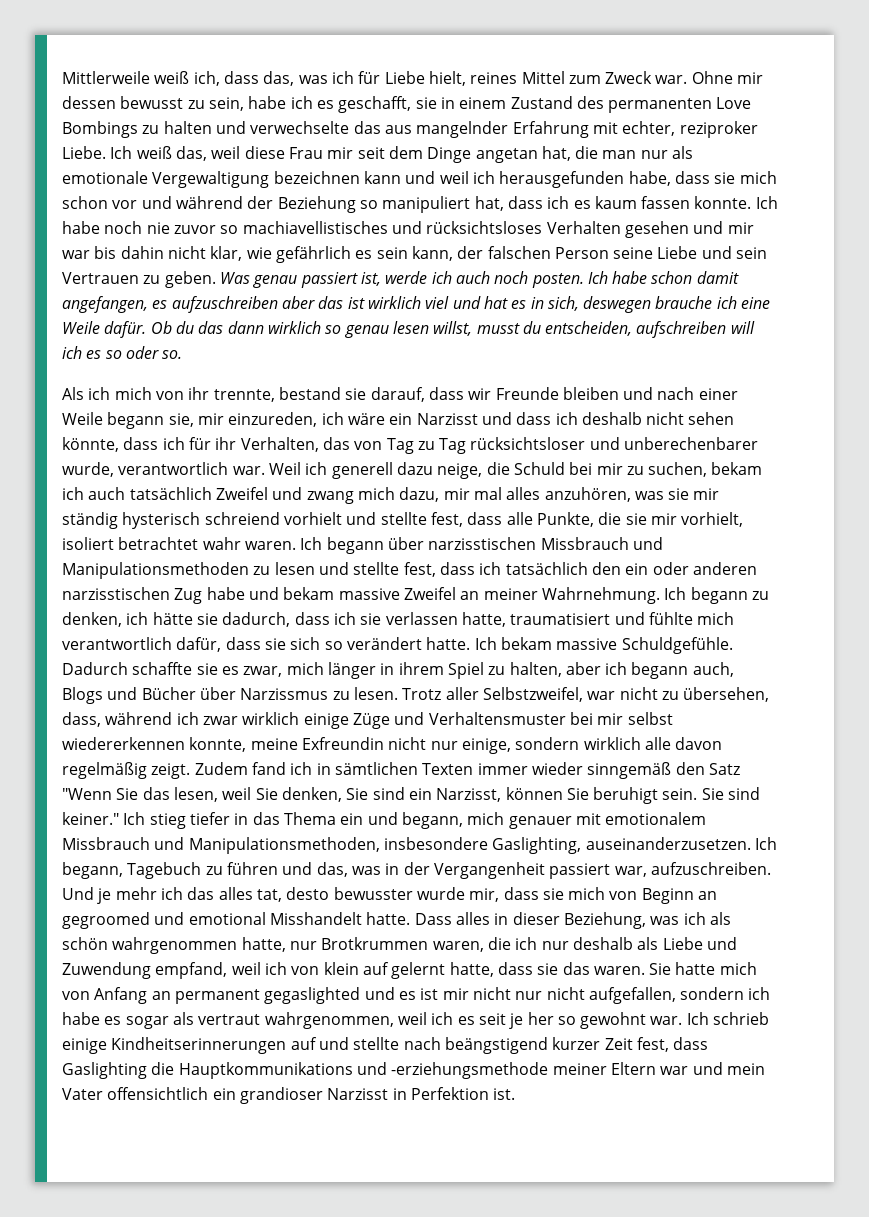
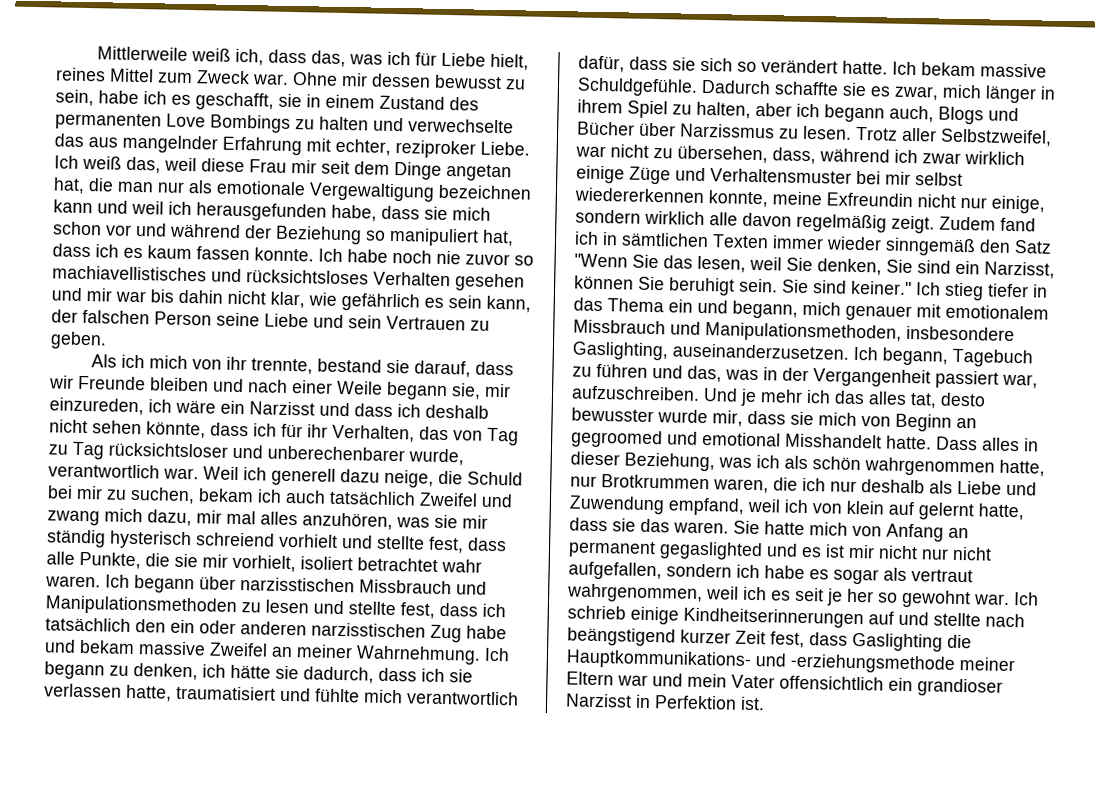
- Was genau passiert ist, werde ich auch noch posten. Ich habe schon damit angefangen, es aufzuschreiben aber das ist wirklich viel und hat es in sich, deswegen brauche ich eine Weile dafür. Ob du das dann wirklich so genau lesen willst, musst du entscheiden, aufschreiben will ich es so oder so.
- Ich schrieb einige Kindheitserinnerungen auf und stellte nach beängstigend kurzer Zeit fest, dass Gaslighting die Hauptkommunikations und -erziehungsmethode meiner Eltern war und mein Vater offensichtlich ein grandioser Narzisst in Perfektion ist.
+ Ich schrieb einige Kindheitserinnerungen auf und stellte nach beängstigend kurzer Zeit fest, dass Gaslighting die Hauptkommunikations- und -erziehungsmethode meiner Eltern war und mein Vater offensichtlich ein grandioser Narzisst in Perfektion ist.

